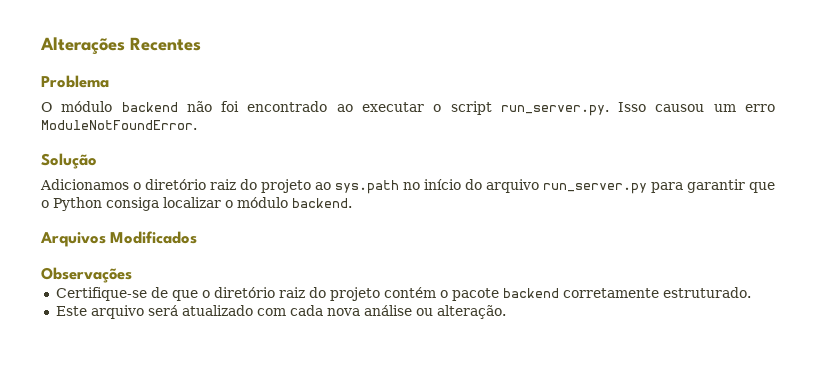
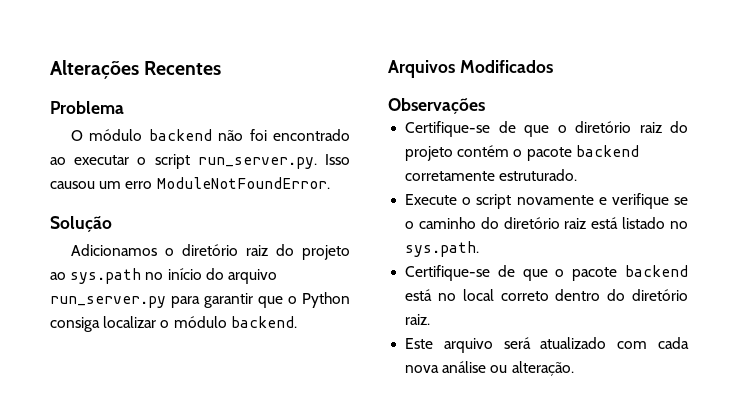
+ Execute o script novamente e verifique se o caminho do diretório raiz está listado no sys.path.
+ Certifique-se de que o pacote backend está no local correto dentro do diretório raiz.

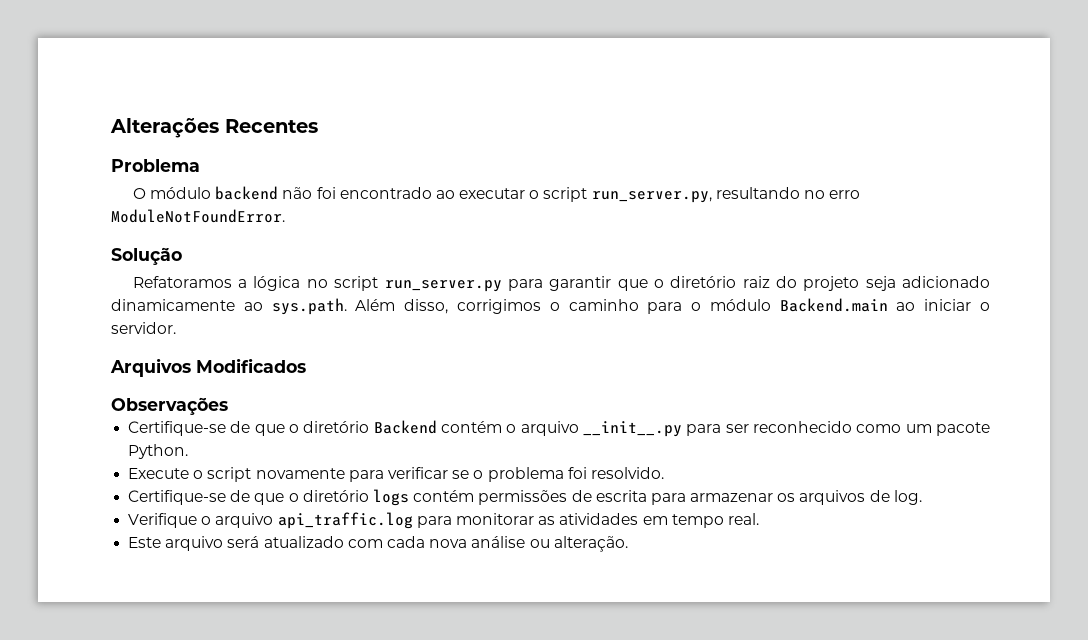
- O módulo backend não foi encontrado ao executar o script run_server.py. Isso causou um erro ModuleNotFoundError.
+ O módulo backend não foi encontrado ao executar o script run_server.py, resultando no erro ModuleNotFoundError.
- Adicionamos o diretório raiz do projeto ao sys.path no início do arquivo run_server.py para garantir que o Python consiga localizar o módulo backend.
+ Refatoramos a lógica no script run_server.py para garantir que o diretório raiz do projeto seja adicionado dinamicamente ao sys.path. Além disso, corrigimos o caminho para o módulo Backend.main ao iniciar o servidor.
- Certifique-se de que o diretório raiz do projeto contém o pacote backend corretamente estruturado.
- Execute o script novamente e verifique se o caminho do diretório raiz está listado no sys.path.
- Certifique-se de que o pacote backend está no local correto dentro do diretório raiz.
+ Certifique-se de que o diretório Backend contém o arquivo __init__.py para ser reconhecido como um pacote Python.
+ Execute o script novamente para verificar se o problema foi resolvido.
+ Certifique-se de que o diretório logs contém permissões de escrita para armazenar os arquivos de log.
+ Verifique o arquivo api_traffic.log para monitorar as atividades em tempo real.

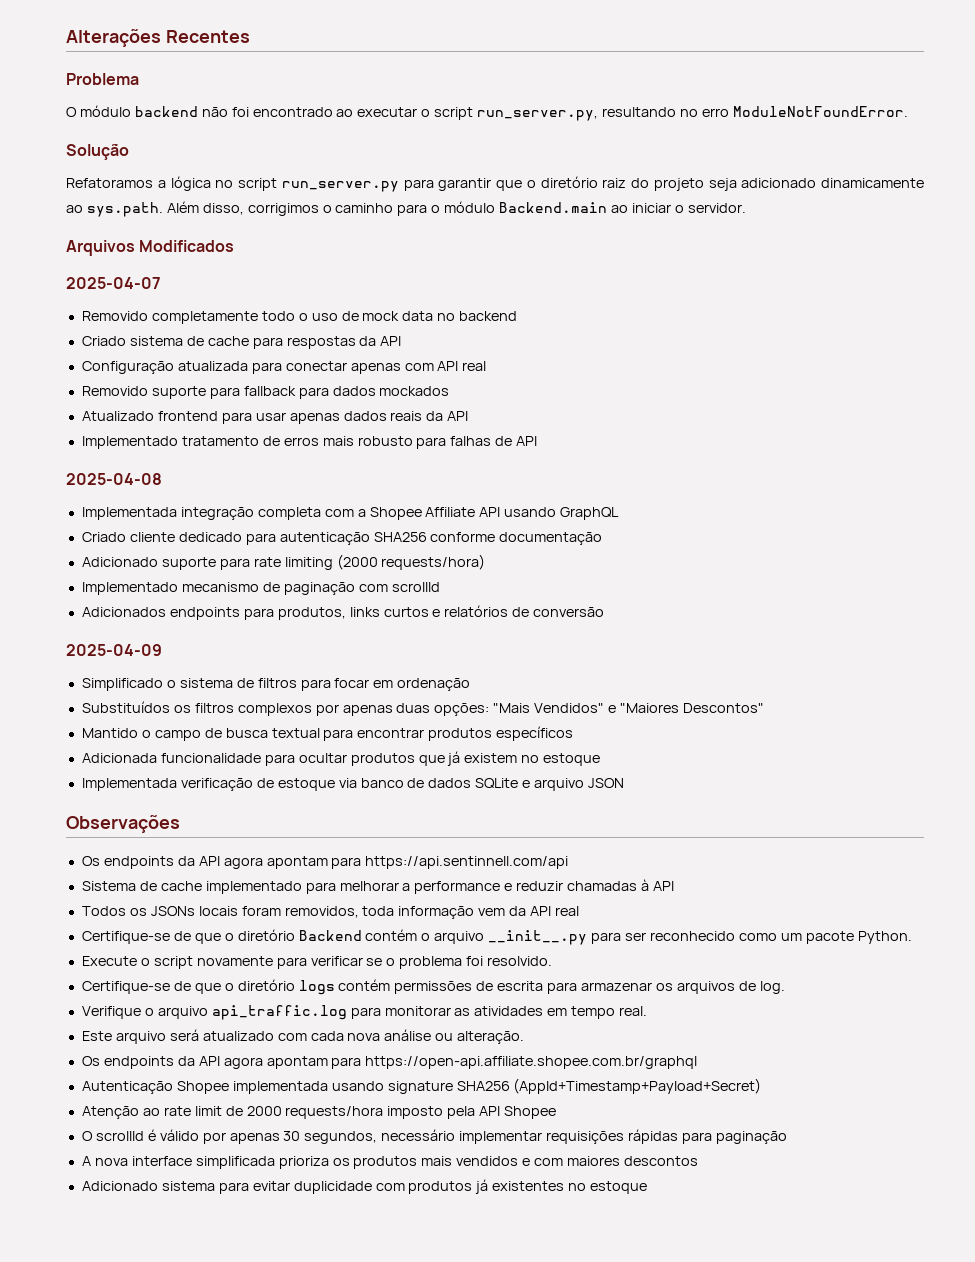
+ 2025-04-07
+ Removido completamente todo o uso de mock data no backend
+ Criado sistema de cache para respostas da API
+ Configuração atualizada para conectar apenas com API real
+ Removido suporte para fallback para dados mockados
+ Atualizado frontend para usar apenas dados reais da API
+ Implementado tratamento de erros mais robusto para falhas de API
+ 2025-04-08
+ Implementada integração completa com a Shopee Affiliate API usando GraphQL
+ Criado cliente dedicado para autenticação SHA256 conforme documentação
+ Adicionado suporte para rate limiting (2000 requests/hora)
+ Implementado mecanismo de paginação com scrollId
+ Adicionados endpoints para produtos, links curtos e relatórios de conversão
+ 2025-04-09
+ Simplificado o sistema de filtros para focar em ordenação
+ Substituídos os filtros complexos por apenas duas opções: "Mais Vendidos" e "Maiores Descontos"
+ Mantido o campo de busca textual para encontrar produtos específicos
+ Adicionada funcionalidade para ocultar produtos que já existem no estoque
+ Implementada verificação de estoque via banco de dados SQLite e arquivo JSON
  Observações
+ Os endpoints da API agora apontam para https://api.sentinnell.com/api
+ Sistema de cache implementado para melhorar a performance e reduzir chamadas à API
+ Todos os JSONs locais foram removidos, toda informação vem da API real
+ Os endpoints da API agora apontam para https://open-api.affiliate.shopee.com.br/graphql
+ Autenticação Shopee implementada usando signature SHA256 (AppId+Timestamp+Payload+Secret)
+ Atenção ao rate limit de 2000 requests/hora imposto pela API Shopee
+ O scrollId é válido por apenas 30 segundos, necessário implementar requisições rápidas para paginação
+ A nova interface simplificada prioriza os produtos mais vendidos e com maiores descontos
+ Adicionado sistema para evitar duplicidade com produtos já existentes no estoque

